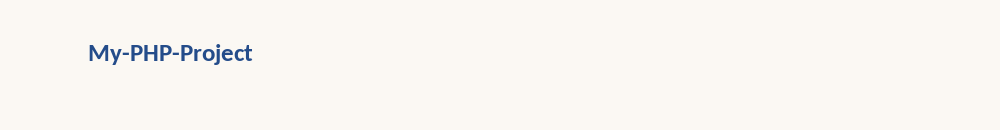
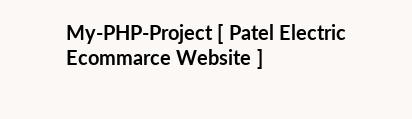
- My-PHP-Project
+ My-PHP-Project [ Patel Electric Ecommarce Website ]

